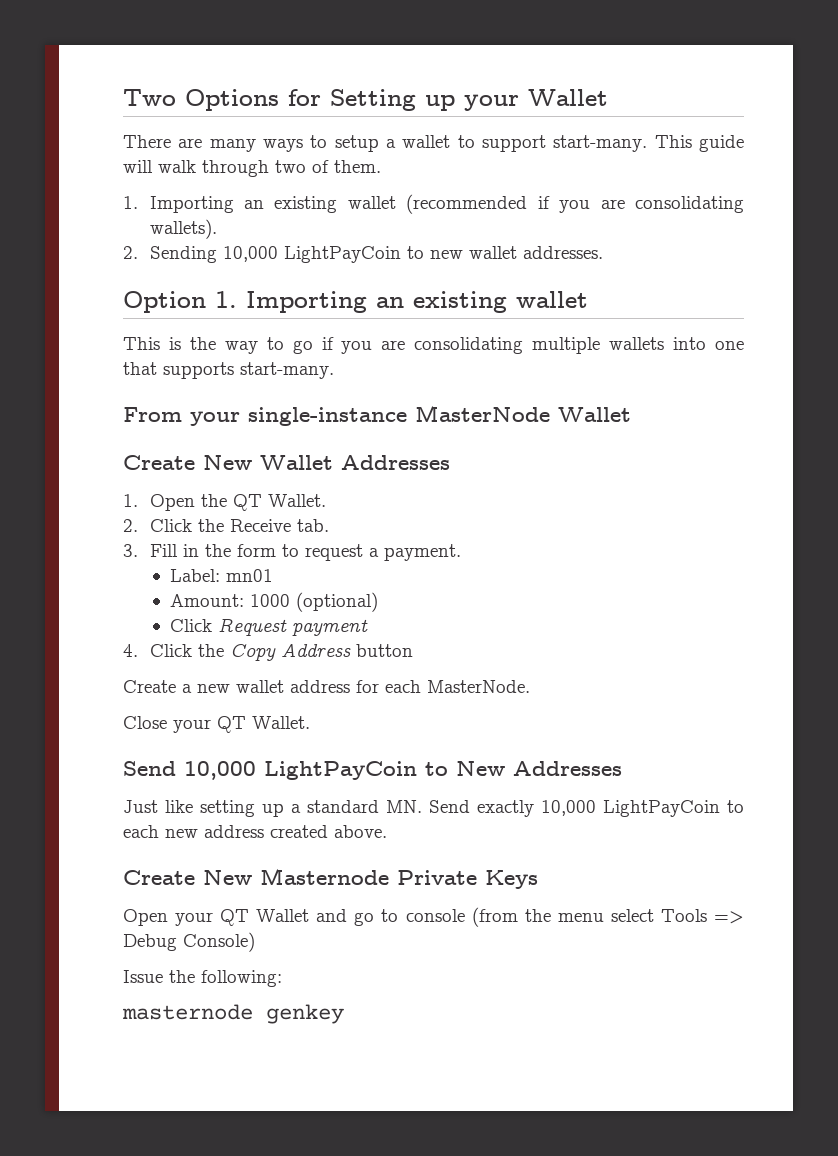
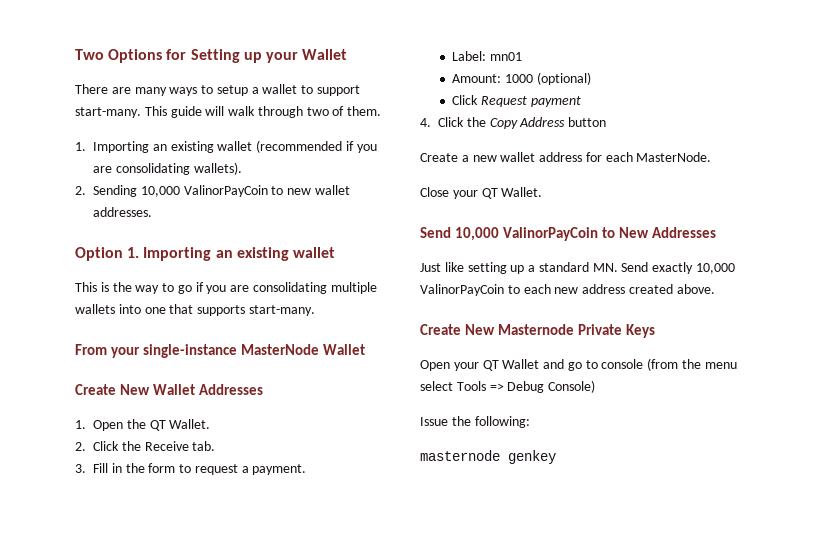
- 2. Sending 10,000 LightPayCoin to new wallet addresses.
+ 2. Sending 10,000 ValinorPayCoin to new wallet addresses.
- Send 10,000 LightPayCoin to New Addresses
+ Send 10,000 ValinorPayCoin to New Addresses
- Just like setting up a standard MN. Send exactly 10,000 LightPayCoin to each new address created above.
+ Just like setting up a standard MN. Send exactly 10,000 ValinorPayCoin to each new address created above.

